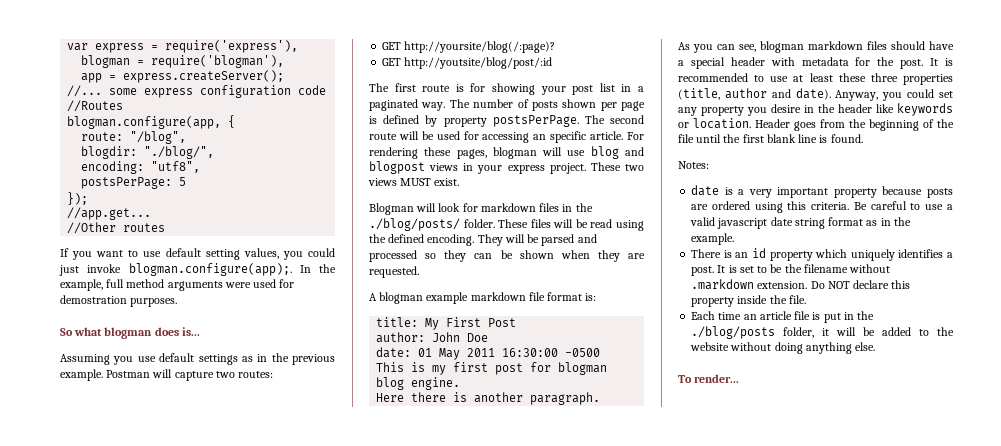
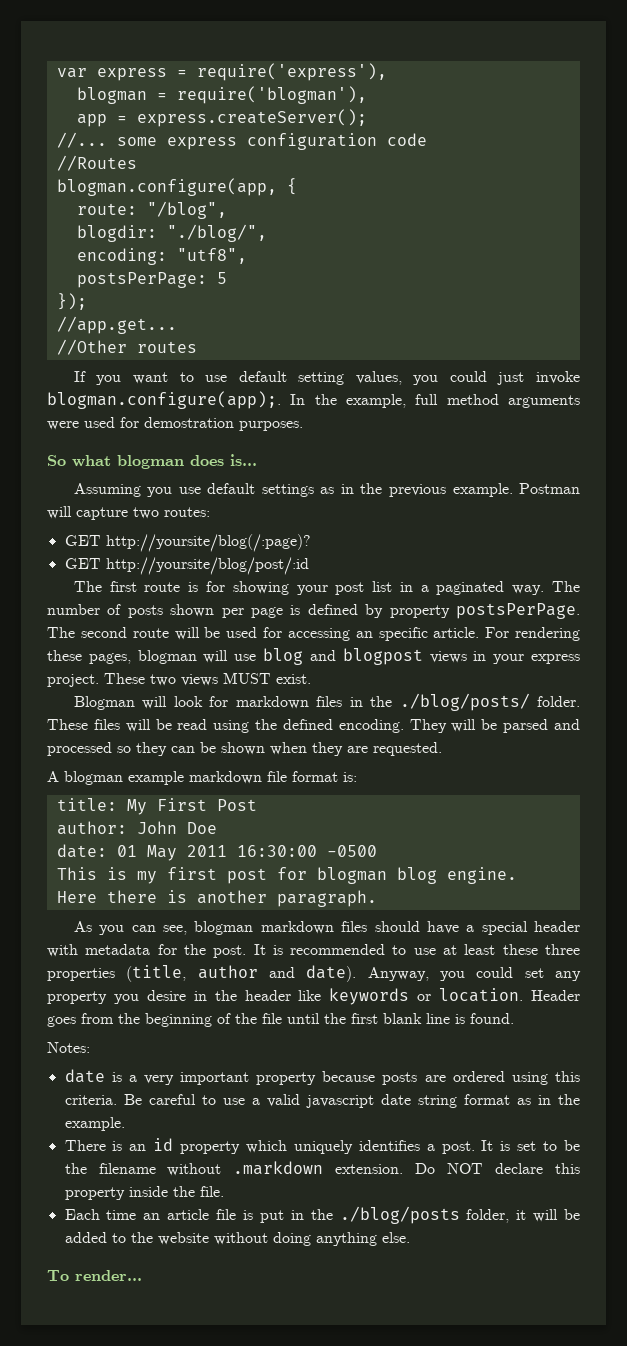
- GET http://youtsite/blog/post/:id
+ GET http://yoursite/blog/post/:id

